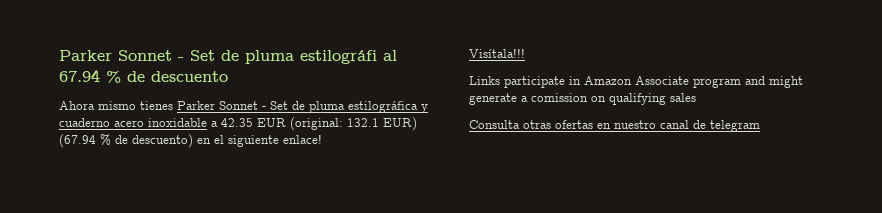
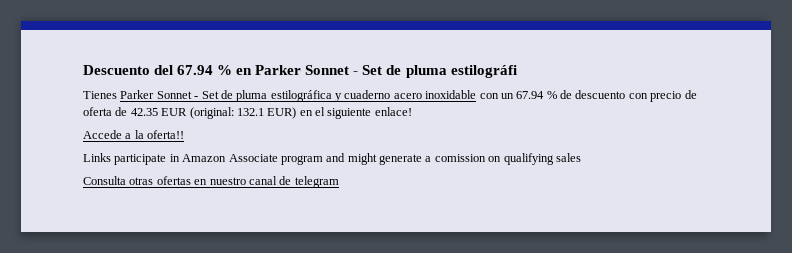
- Parker Sonnet - Set de pluma estilográfi al 67.94 % de descuento
- Ahora mismo tienes Parker Sonnet - Set de pluma estilográfica y cuaderno acero inoxidable a 42.35 EUR (original: 132.1 EUR) (67.94 % de descuento) en el siguiente enlace!
+ Descuento del 67.94 % en Parker Sonnet - Set de pluma estilográfi
+ Tienes Parker Sonnet - Set de pluma estilográfica y cuaderno acero inoxidable con un 67.94 % de descuento con precio de oferta de 42.35 EUR (original: 132.1 EUR) en el siguiente enlace!
- Visítala!!!
+ Accede a la oferta!!

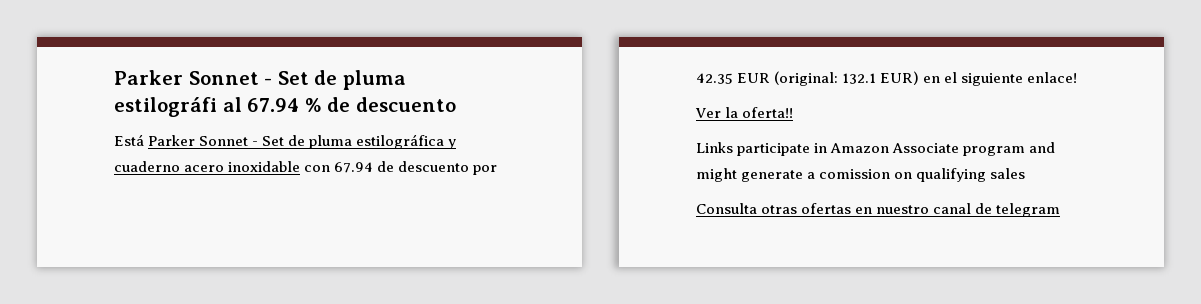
- Descuento del 67.94 % en Parker Sonnet - Set de pluma estilográfi
- Tienes Parker Sonnet - Set de pluma estilográfica y cuaderno acero inoxidable con un 67.94 % de descuento con precio de oferta de 42.35 EUR (original: 132.1 EUR) en el siguiente enlace!
+ Parker Sonnet - Set de pluma estilográfi al 67.94 % de descuento
+ Está Parker Sonnet - Set de pluma estilográfica y cuaderno acero inoxidable con 67.94 de descuento por 42.35 EUR (original: 132.1 EUR) en el siguiente enlace!
- Accede a la oferta!!
+ Ver la oferta!!

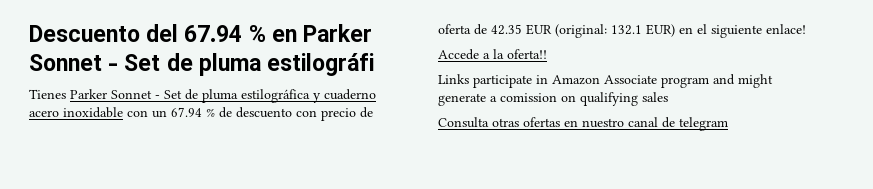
- Parker Sonnet - Set de pluma estilográfi al 67.94 % de descuento
- Está Parker Sonnet - Set de pluma estilográfica y cuaderno acero inoxidable con 67.94 de descuento por 42.35 EUR (original: 132.1 EUR) en el siguiente enlace!
+ Descuento del 67.94 % en Parker Sonnet - Set de pluma estilográfi
+ Tienes Parker Sonnet - Set de pluma estilográfica y cuaderno acero inoxidable con un 67.94 % de descuento con precio de oferta de 42.35 EUR (original: 132.1 EUR) en el siguiente enlace!
- Ver la oferta!!
+ Accede a la oferta!!

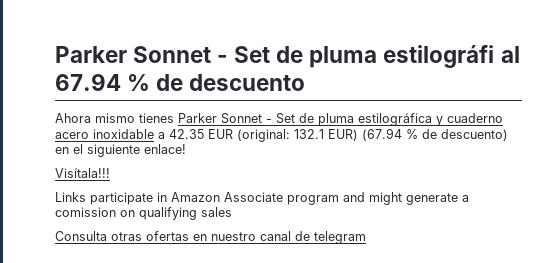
- Descuento del 67.94 % en Parker Sonnet - Set de pluma estilográfi
- Tienes Parker Sonnet - Set de pluma estilográfica y cuaderno acero inoxidable con un 67.94 % de descuento con precio de oferta de 42.35 EUR (original: 132.1 EUR) en el siguiente enlace!
+ Parker Sonnet - Set de pluma estilográfi al 67.94 % de descuento
+ Ahora mismo tienes Parker Sonnet - Set de pluma estilográfica y cuaderno acero inoxidable a 42.35 EUR (original: 132.1 EUR) (67.94 % de descuento) en el siguiente enlace!
- Accede a la oferta!!
+ Visítala!!!

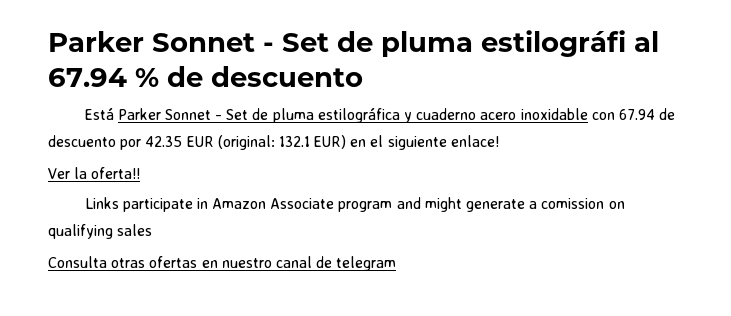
- Ahora mismo tienes Parker Sonnet - Set de pluma estilográfica y cuaderno acero inoxidable a 42.35 EUR (original: 132.1 EUR) (67.94 % de descuento) en el siguiente enlace!
+ Está Parker Sonnet - Set de pluma estilográfica y cuaderno acero inoxidable con 67.94 de descuento por 42.35 EUR (original: 132.1 EUR) en el siguiente enlace!
- Visítala!!!
+ Ver la oferta!!

